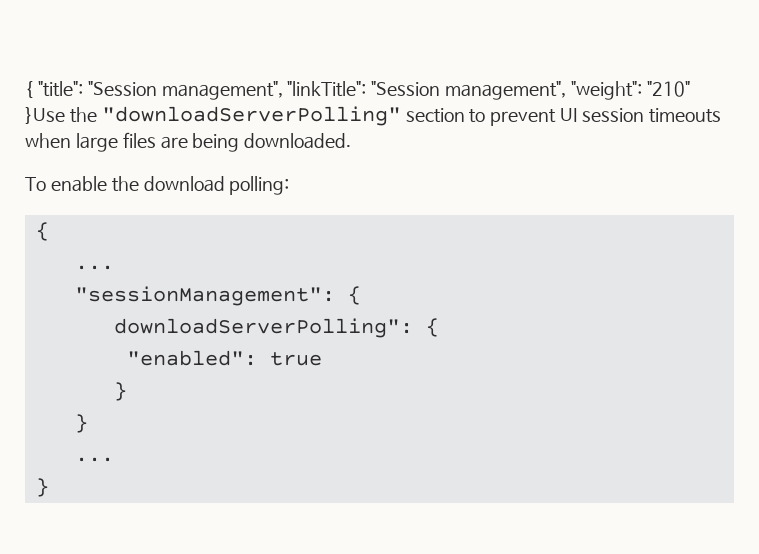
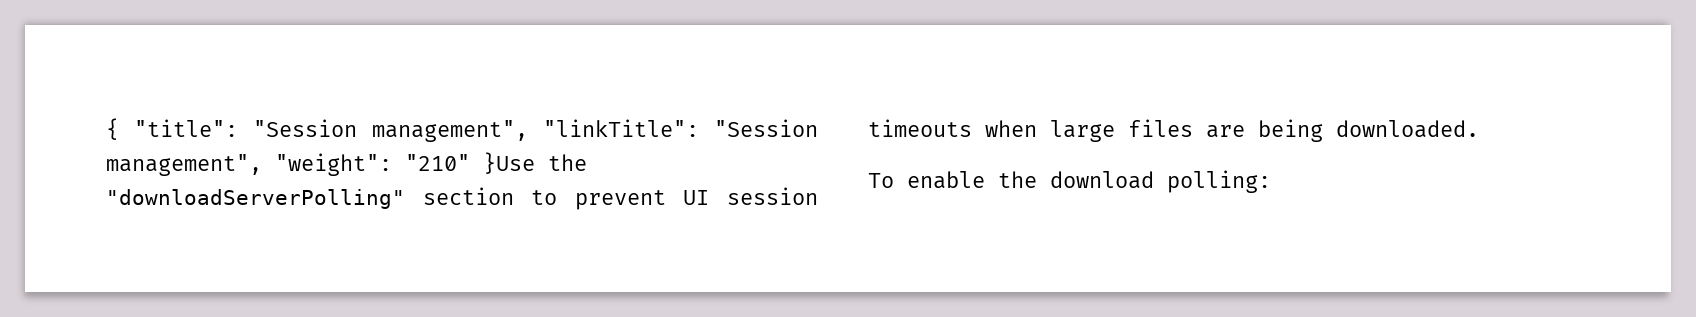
  To enable the download polling:
- {
- ...
- "sessionManagement": {
- downloadServerPolling": {
- "enabled": true
- }
- }
- ...
- }

